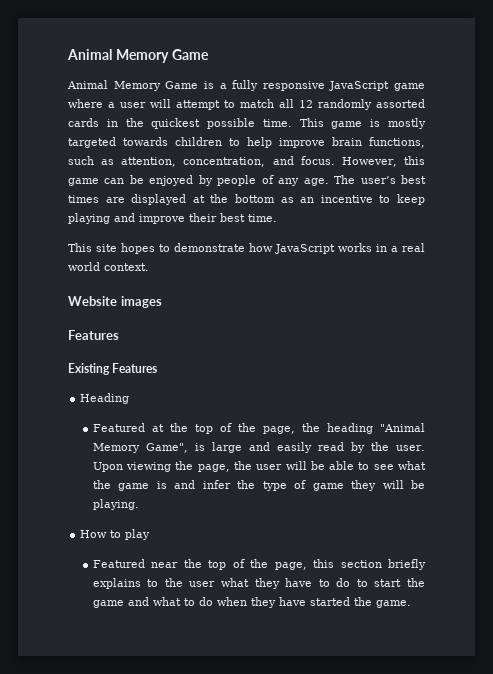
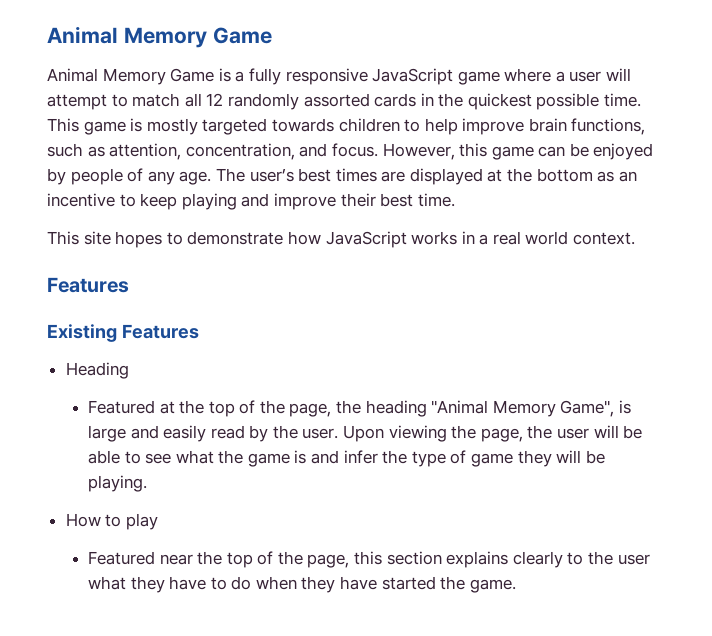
- Website images
- Featured near the top of the page, this section briefly explains to the user what they have to do to start the game and what to do when they have started the game.
+ Featured near the top of the page, this section explains clearly to the user what they have to do when they have started the game.

